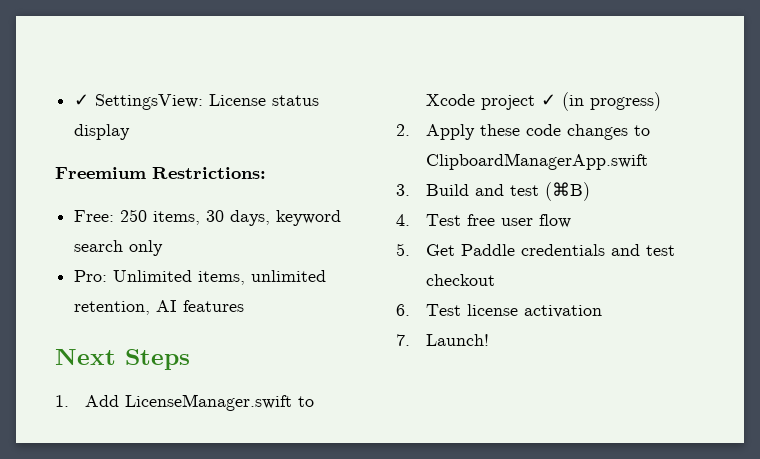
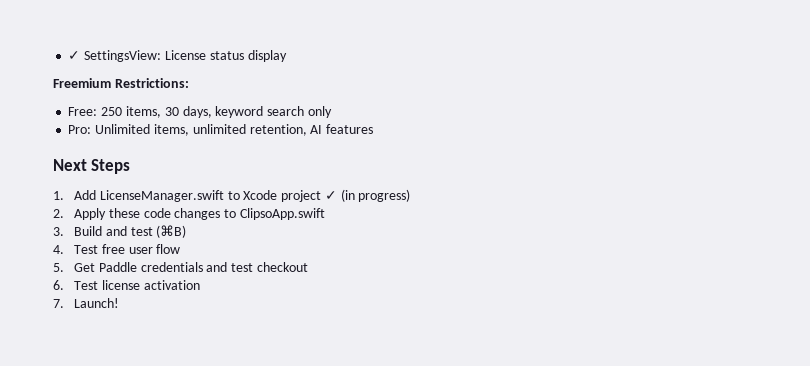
- 2. Apply these code changes to ClipboardManagerApp.swift
+ 2. Apply these code changes to ClipsoApp.swift

